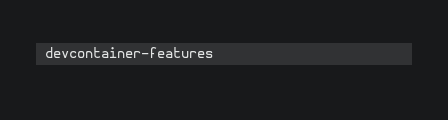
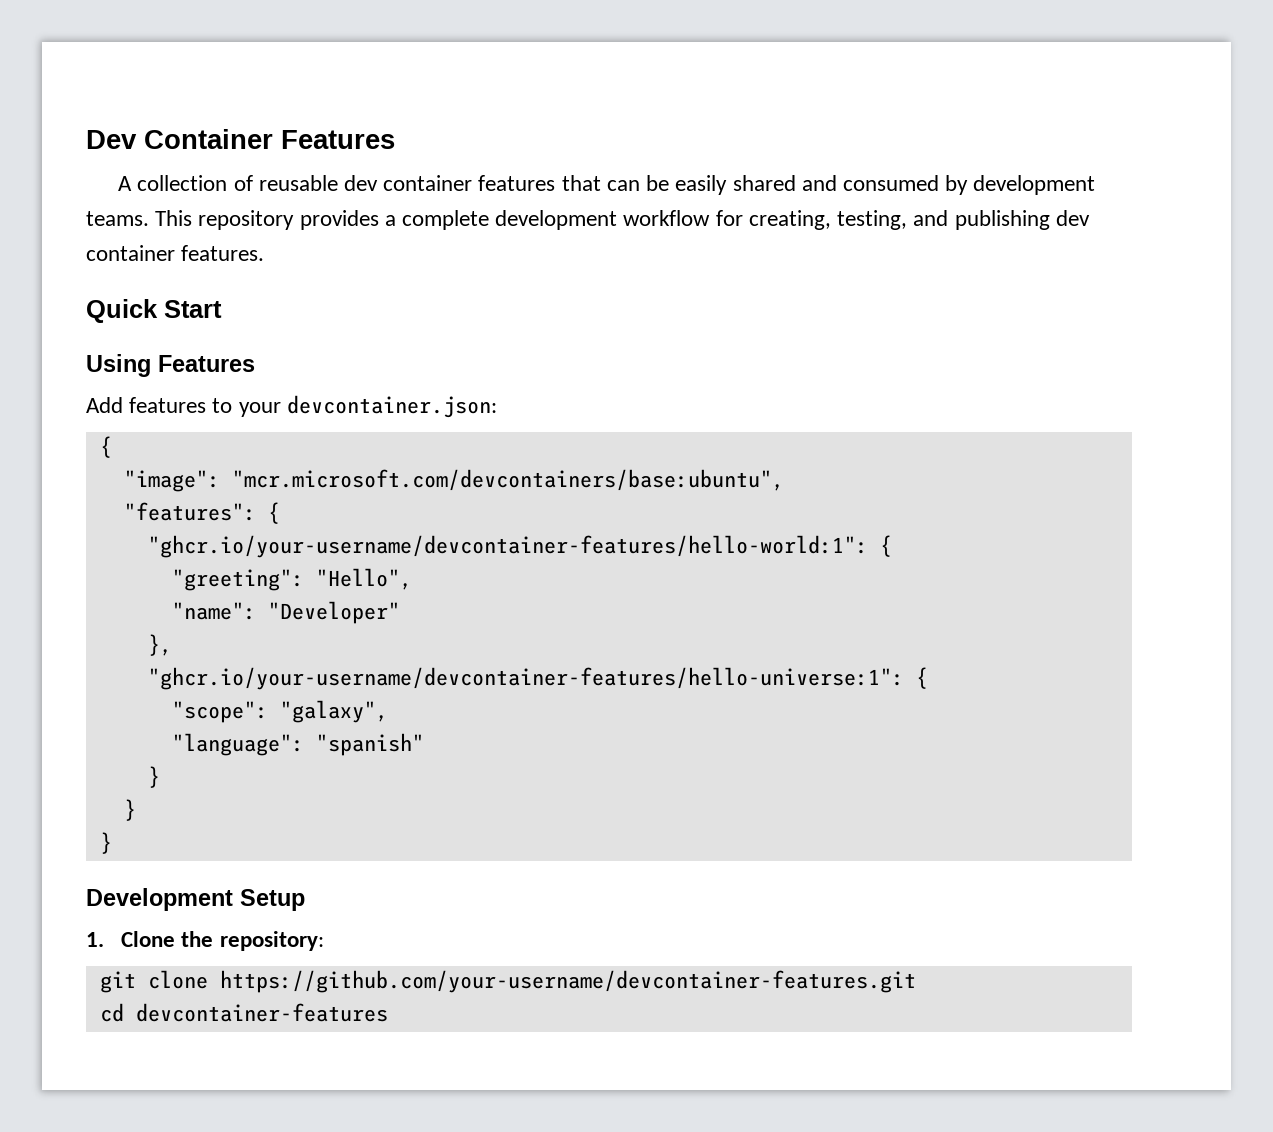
- devcontainer-features
+ Dev Container Features
+ A collection of reusable dev container features that can be easily shared and consumed by development teams. This repository provides a complete development workflow for creating, testing, and publishing dev container features.
+ Quick Start
+ Using Features
+ Add features to your devcontainer.json:
+ {
+ "image": "mcr.microsoft.com/devcontainers/base:ubuntu",
+ "features": {
+ "ghcr.io/your-username/devcontainer-features/hello-world:1": {
+ "greeting": "Hello",
+ "name": "Developer"
+ },
+ "ghcr.io/your-username/devcontainer-features/hello-universe:1": {
+ "scope": "galaxy",
+ "language": "spanish"
+ }
+ }
+ }
+ Development Setup
+ 1. Clone the repository:
+ git clone https://github.com/your-username/devcontainer-features.git
+ cd devcontainer-features

